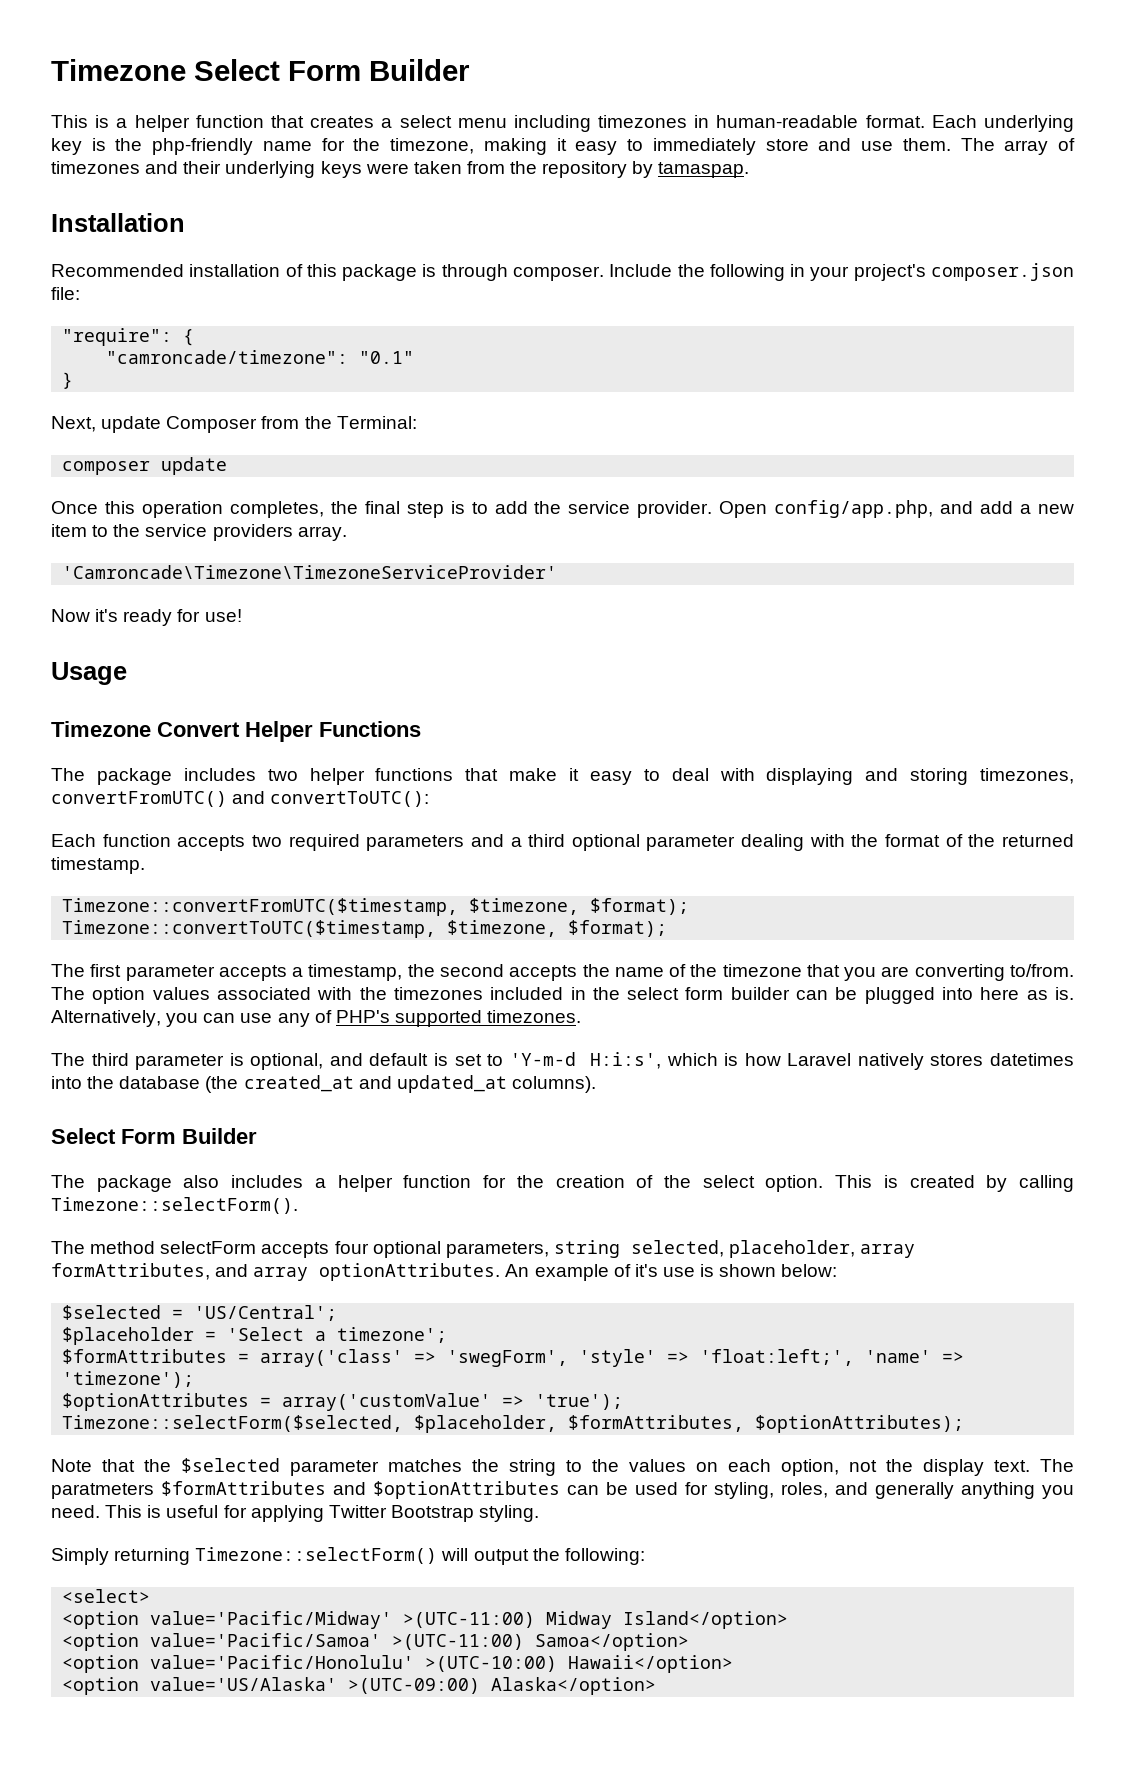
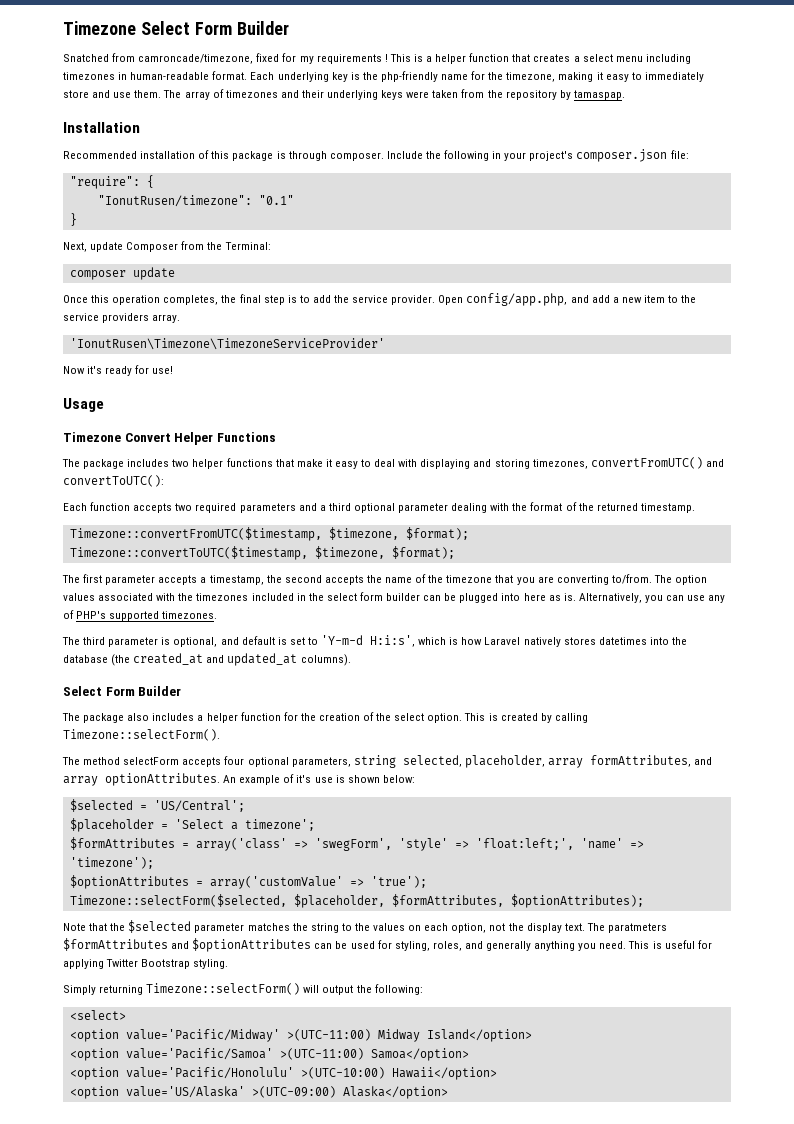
+ Snatched from camroncade/timezone, fixed for my requirements !
- "camroncade/timezone": "0.1"
+ "IonutRusen/timezone": "0.1"
- 'Camroncade\Timezone\TimezoneServiceProvider'
+ 'IonutRusen\Timezone\TimezoneServiceProvider'

